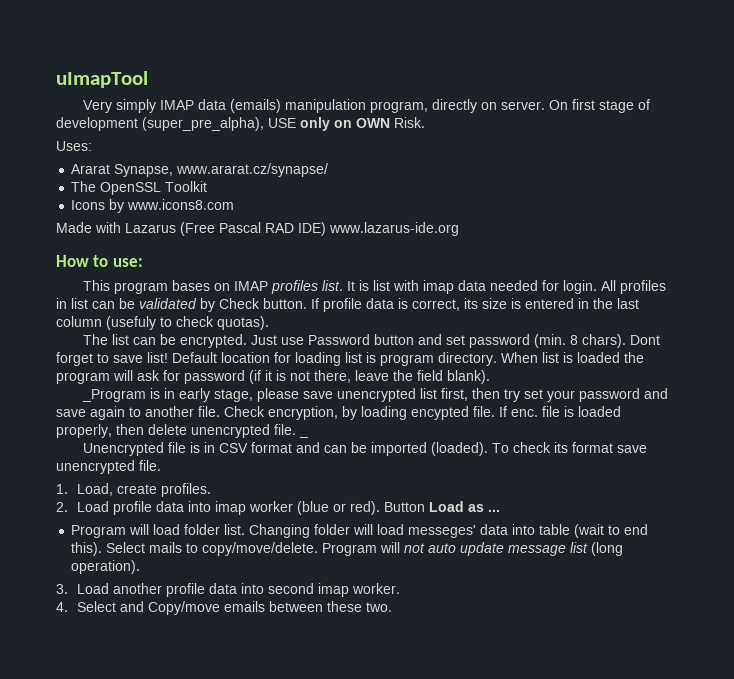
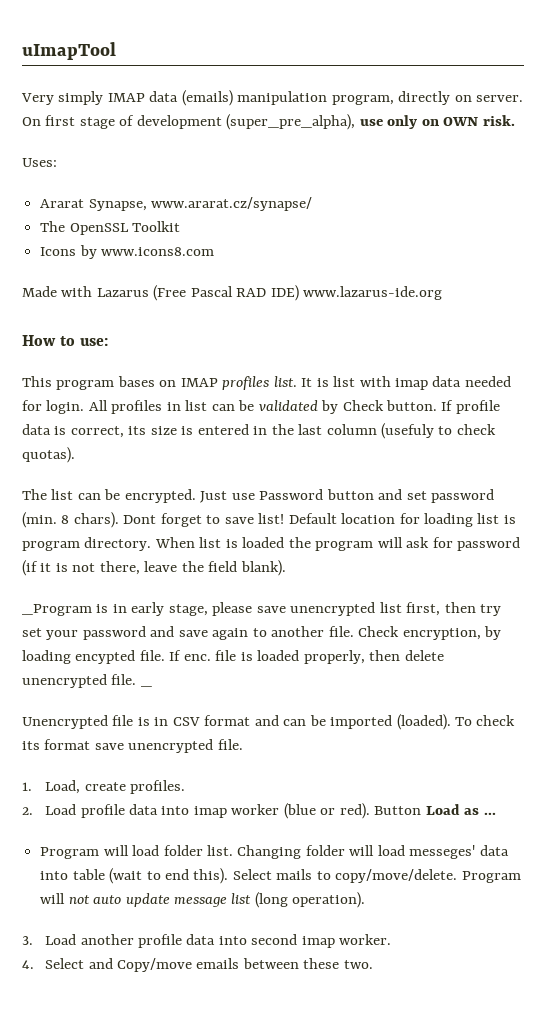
- On first stage of development (super_pre_alpha), USE only on OWN Risk.
+ On first stage of development (super_pre_alpha), use only on OWN risk.

